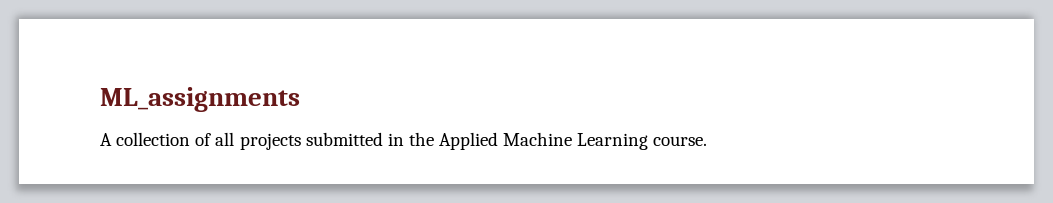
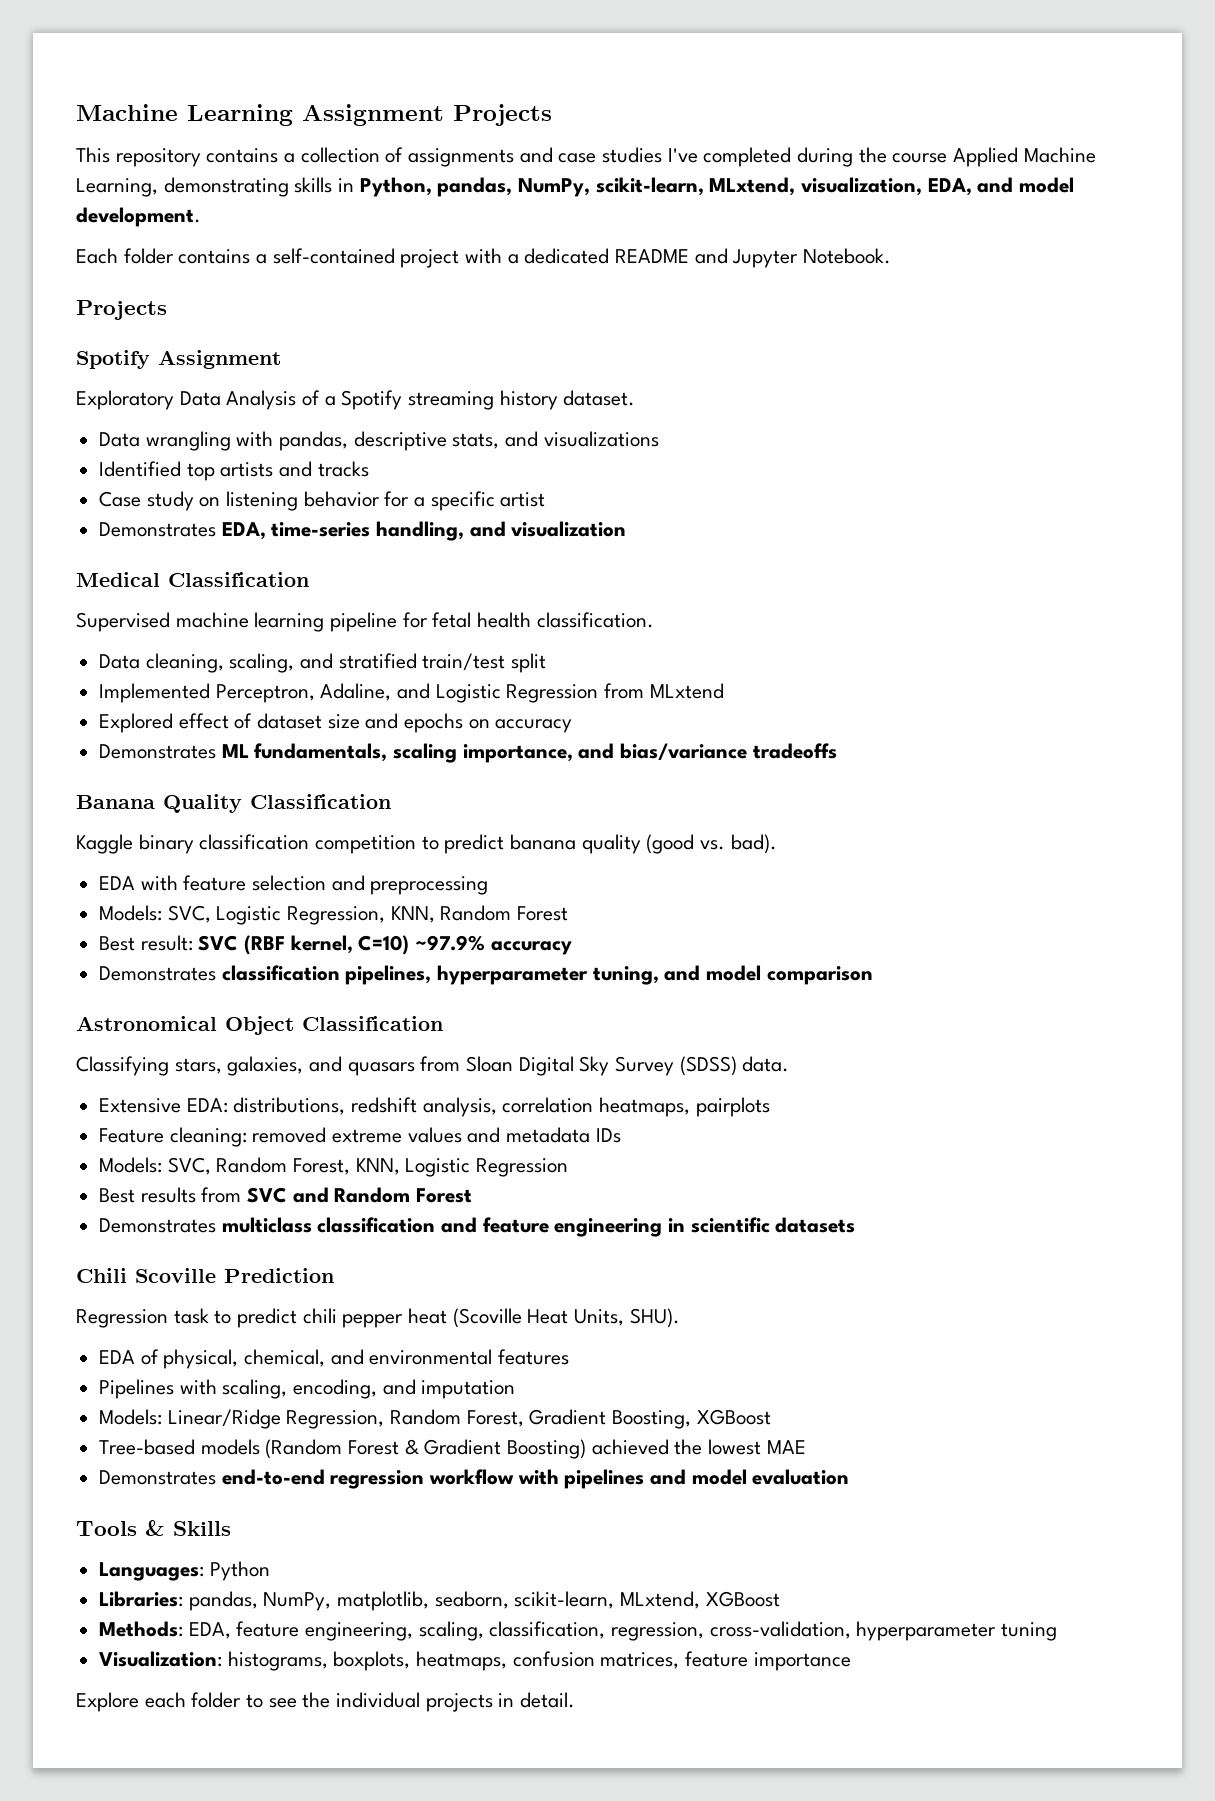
- ML_assignments
- A collection of all projects submitted in the Applied Machine Learning course.
+ Machine Learning Assignment Projects
+ This repository contains a collection of assignments and case studies I've completed during the course Applied Machine Learning, demonstrating skills in Python, pandas, NumPy, scikit-learn, MLxtend, visualization, EDA, and model development.
+ Each folder contains a self-contained project with a dedicated README and Jupyter Notebook.
+ Projects
+ Spotify Assignment
+ Exploratory Data Analysis of a Spotify streaming history dataset.
+ Data wrangling with pandas, descriptive stats, and visualizations
+ Identified top artists and tracks
+ Case study on listening behavior for a specific artist
+ Demonstrates EDA, time-series handling, and visualization
+ Medical Classification
+ Supervised machine learning pipeline for fetal health classification.
+ Data cleaning, scaling, and stratified train/test split
+ Implemented Perceptron, Adaline, and Logistic Regression from MLxtend
+ Explored effect of dataset size and epochs on accuracy
+ Demonstrates ML fundamentals, scaling importance, and bias/variance tradeoffs
+ Banana Quality Classification
+ Kaggle binary classification competition to predict banana quality (good vs. bad).
+ EDA with feature selection and preprocessing
+ Models: SVC, Logistic Regression, KNN, Random Forest
+ Best result: SVC (RBF kernel, C=10) ~97.9% accuracy
+ Demonstrates classification pipelines, hyperparameter tuning, and model comparison
+ Astronomical Object Classification
+ Classifying stars, galaxies, and quasars from Sloan Digital Sky Survey (SDSS) data.
+ Extensive EDA: distributions, redshift analysis, correlation heatmaps, pairplots
+ Feature cleaning: removed extreme values and metadata IDs
+ Models: SVC, Random Forest, KNN, Logistic Regression
+ Best results from SVC and Random Forest
+ Demonstrates multiclass classification and feature engineering in scientific datasets
+ Chili Scoville Prediction
+ Regression task to predict chili pepper heat (Scoville Heat Units, SHU).
+ EDA of physical, chemical, and environmental features
+ Pipelines with scaling, encoding, and imputation
+ Models: Linear/Ridge Regression, Random Forest, Gradient Boosting, XGBoost
+ Tree-based models (Random Forest & Gradient Boosting) achieved the lowest MAE
+ Demonstrates end-to-end regression workflow with pipelines and model evaluation
+ Tools & Skills
+ Languages: Python
+ Libraries: pandas, NumPy, matplotlib, seaborn, scikit-learn, MLxtend, XGBoost
+ Methods: EDA, feature engineering, scaling, classification, regression, cross-validation, hyperparameter tuning
+ Visualization: histograms, boxplots, heatmaps, confusion matrices, feature importance
+ Explore each folder to see the individual projects in detail.

